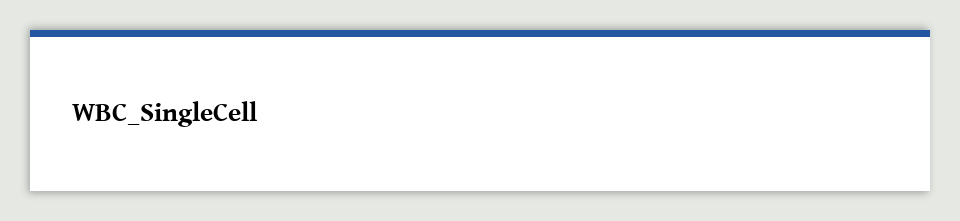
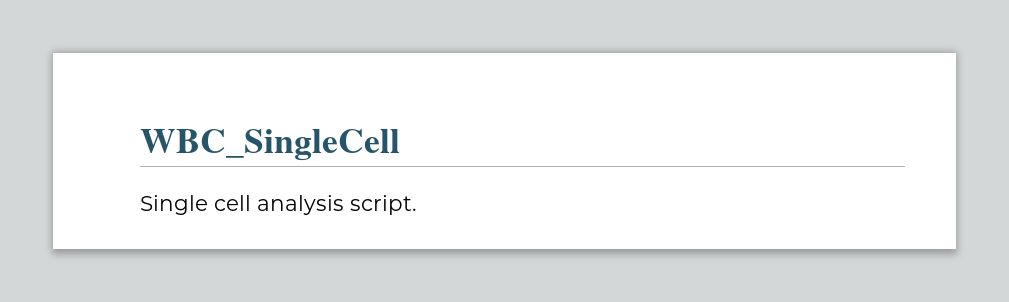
+ Single cell analysis script.

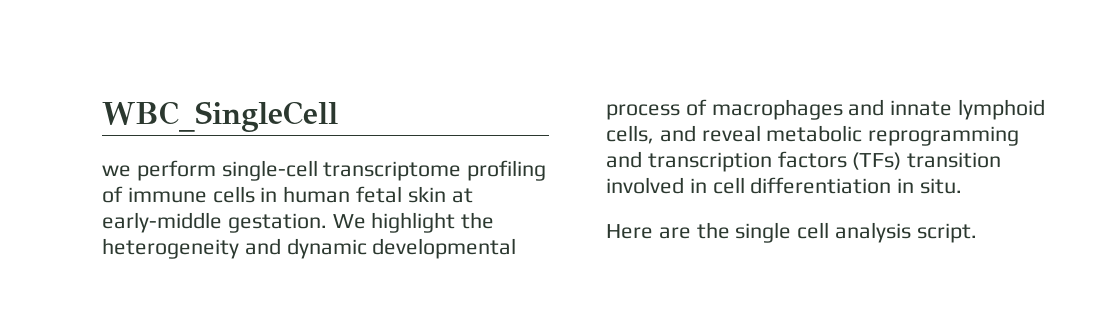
- Single cell analysis script.
+ we perform single-cell transcriptome profiling of immune cells in human fetal skin at early-middle gestation. We highlight the heterogeneity and dynamic developmental process of macrophages and innate lymphoid cells, and reveal metabolic reprogramming and transcription factors (TFs) transition involved in cell differentiation in situ.
+ Here are the single cell analysis script.

